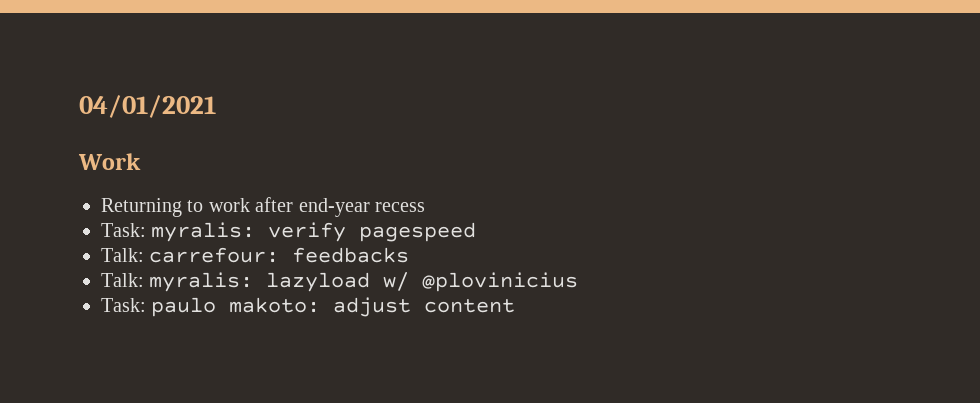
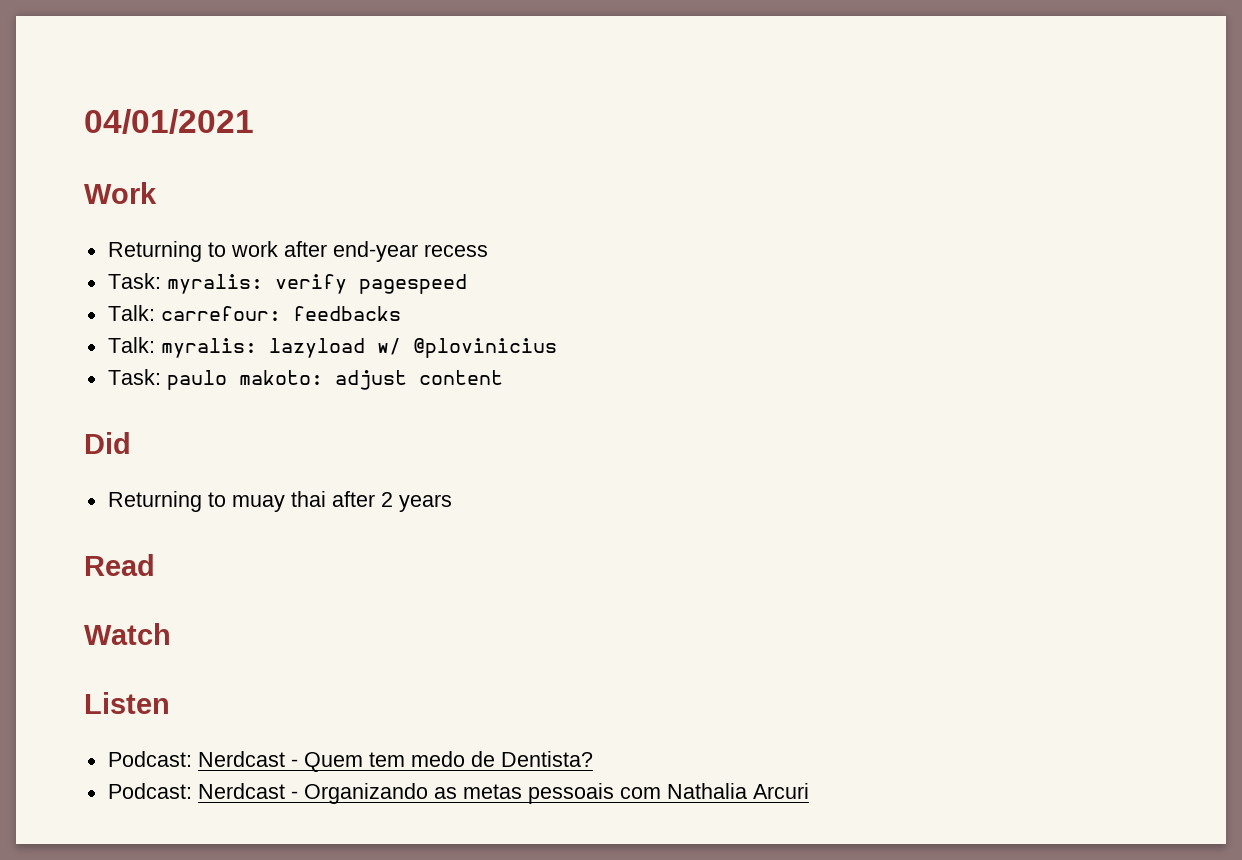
+ Did
+ Returning to muay thai after 2 years
+ Read
+ Watch
+ Listen
+ Podcast: Nerdcast - Quem tem medo de Dentista?
+ Podcast: Nerdcast - Organizando as metas pessoais com Nathalia Arcuri

